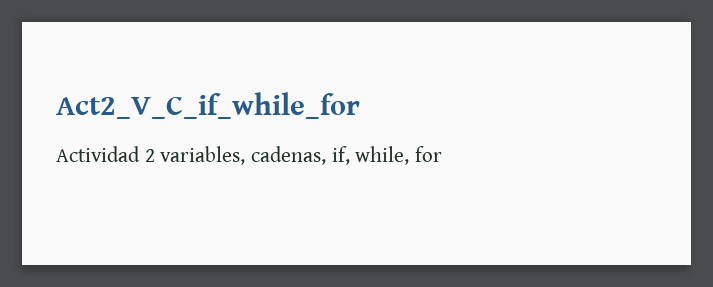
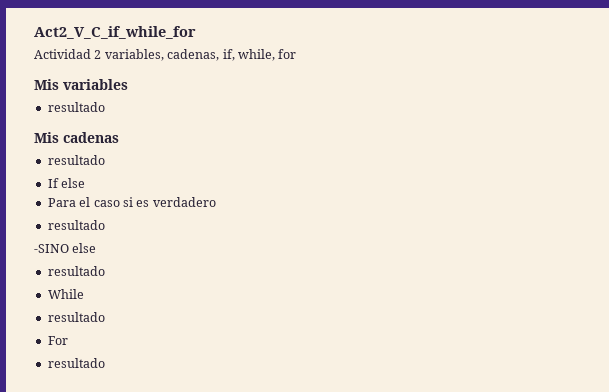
+ Mis variables
+ resultado
+ Mis cadenas
+ resultado
+ If else
+ Para el caso si es verdadero
+ resultado
+ -SINO else
+ resultado
+ While
+ resultado
+ For
+ resultado

